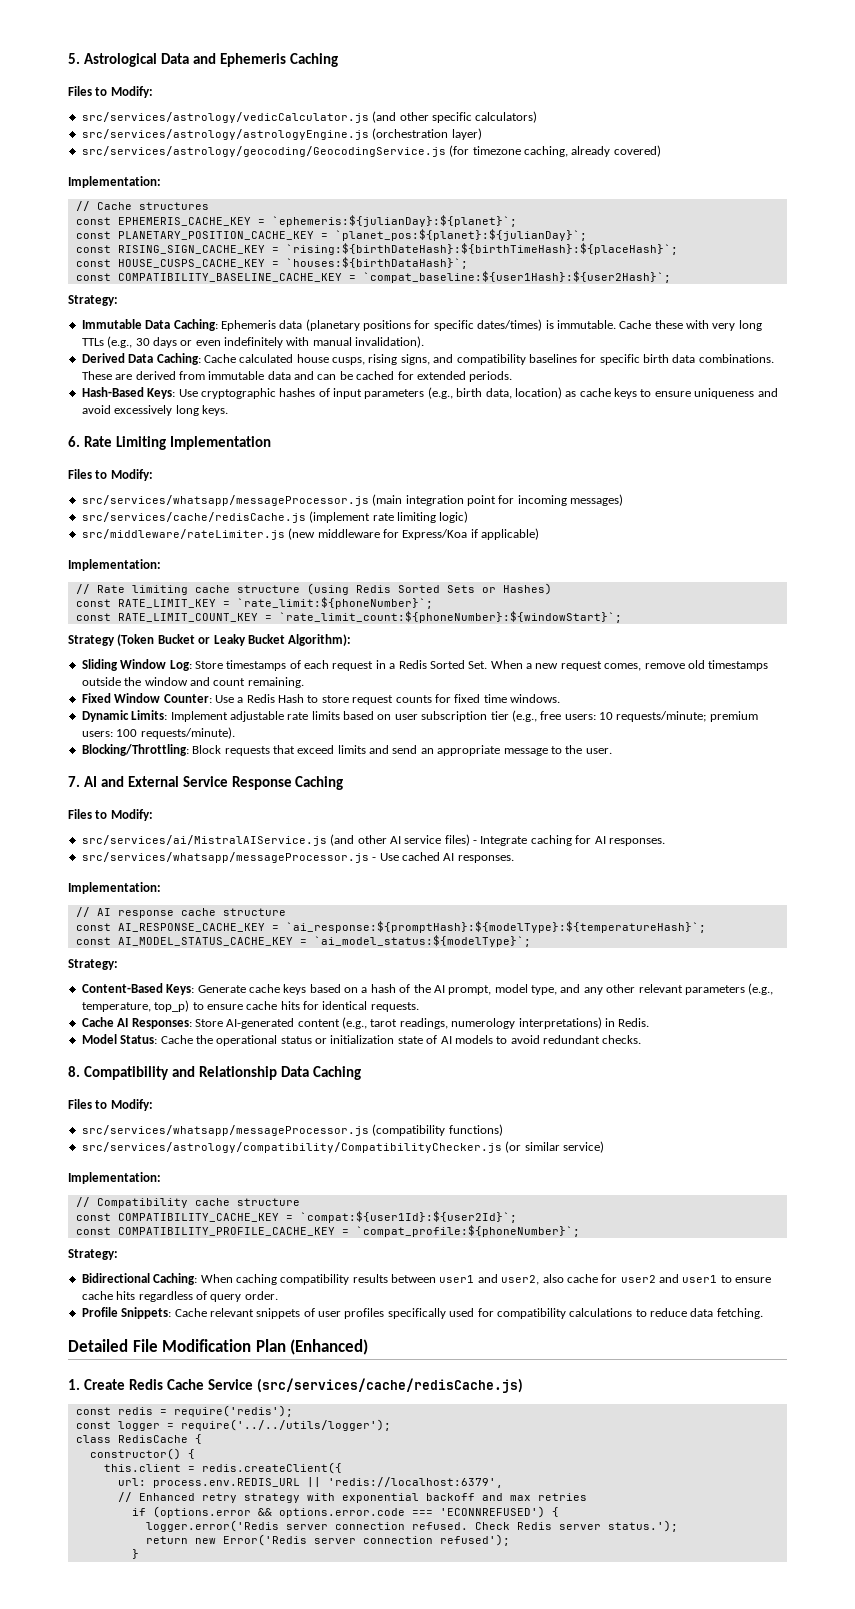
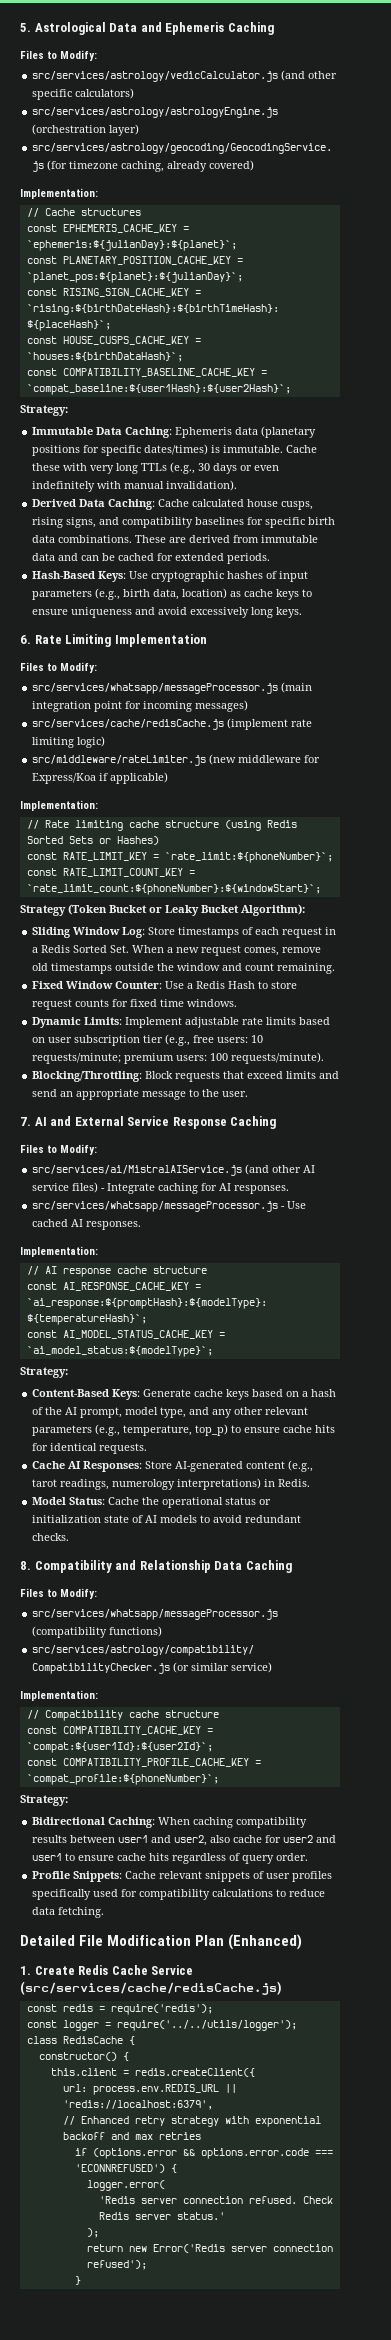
- logger.error('Redis server connection refused.
+ logger.error(
+ 'Redis server connection refused.
- Check Redis server status.');
+ Check Redis server status.'
+ );

